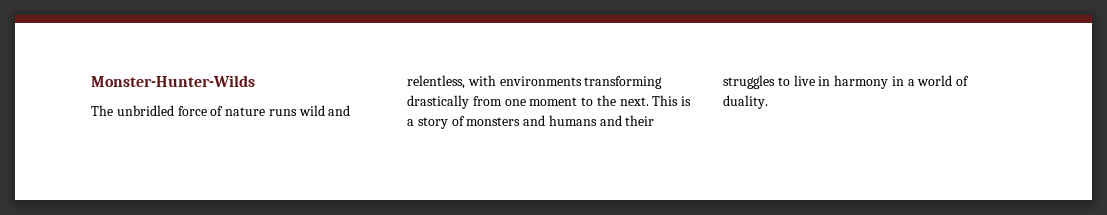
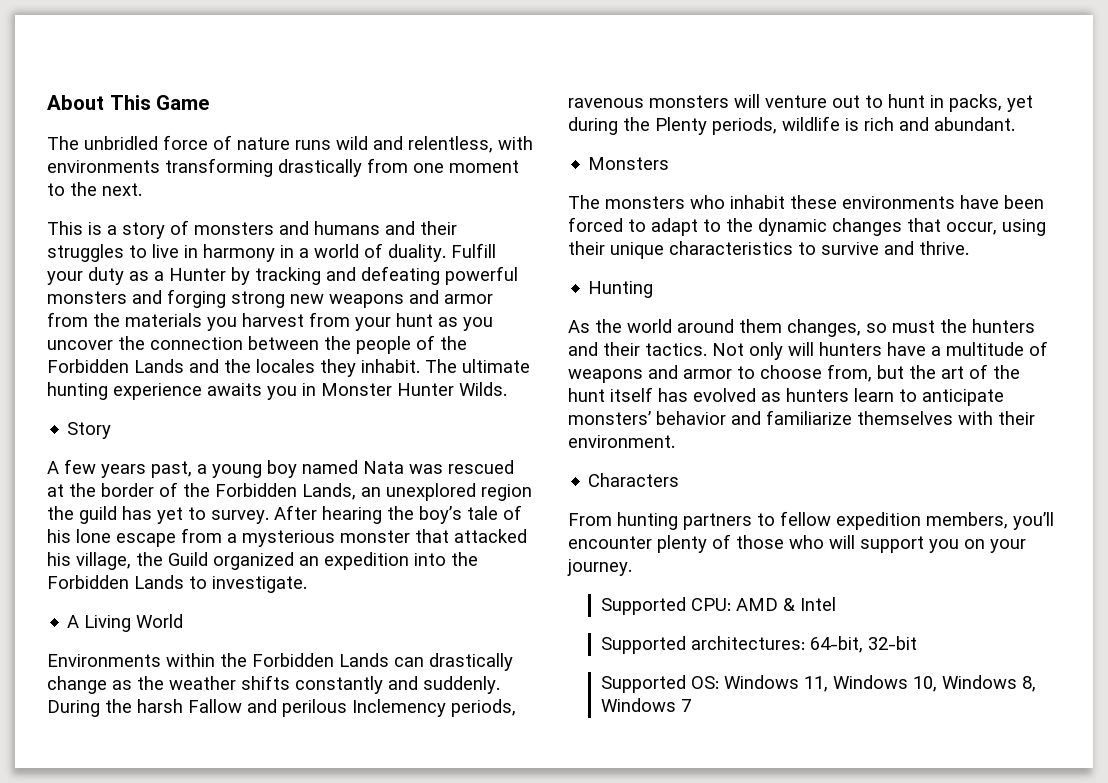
- Monster-Hunter-Wilds
+ About This Game
- The unbridled force of nature runs wild and relentless, with environments transforming drastically from one moment to the next. This is a story of monsters and humans and their struggles to live in harmony in a world of duality.
+ The unbridled force of nature runs wild and relentless, with environments transforming drastically from one moment to the next.
+ This is a story of monsters and humans and their struggles to live in harmony in a world of duality.
+ Fulfill your duty as a Hunter by tracking and defeating powerful monsters and forging strong new weapons and armor from the materials you harvest from your hunt as you uncover the connection between the people of the Forbidden Lands and the locales they inhabit. The ultimate hunting experience awaits you in Monster Hunter Wilds.
+ Story
+ A few years past, a young boy named Nata was rescued at the border of the Forbidden Lands, an unexplored region the guild has yet to survey. After hearing the boy’s tale of his lone escape from a mysterious monster that attacked his village, the Guild organized an expedition into the Forbidden Lands to investigate.
+ A Living World
+ Environments within the Forbidden Lands can drastically change as the weather shifts constantly and suddenly. During the harsh Fallow and perilous Inclemency periods, ravenous monsters will venture out to hunt in packs, yet during the Plenty periods, wildlife is rich and abundant.
+ Monsters
+ The monsters who inhabit these environments have been forced to adapt to the dynamic changes that occur, using their unique characteristics to survive and thrive.
+ Hunting
+ As the world around them changes, so must the hunters and their tactics. Not only will hunters have a multitude of weapons and armor to choose from, but the art of the hunt itself has evolved as hunters learn to anticipate monsters’ behavior and familiarize themselves with their environment.
+ Characters
+ From hunting partners to fellow expedition members, you’ll encounter plenty of those who will support you on your journey.
+ Supported CPU: AMD & Intel
+ Supported architectures: 64-bit, 32-bit
+ Supported OS: Windows 11, Windows 10, Windows 8, Windows 7

